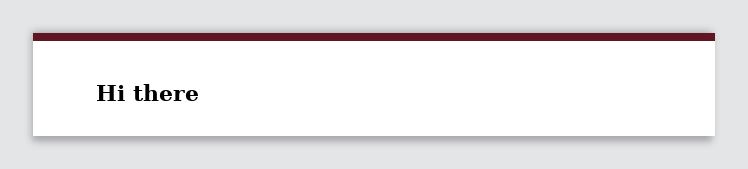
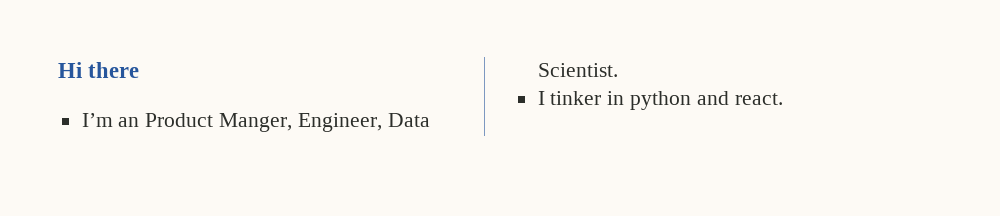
+ I’m an Product Manger, Engineer, Data Scientist.
+ I tinker in python and react.

